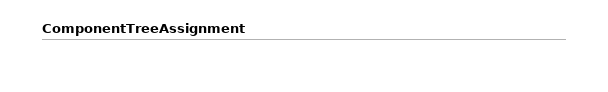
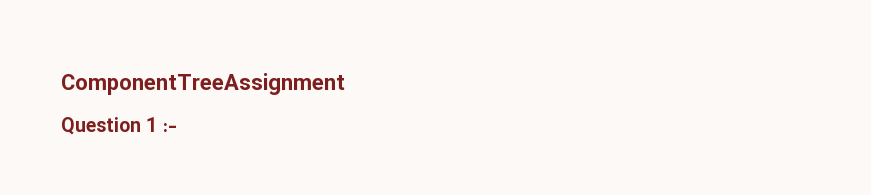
+ Question 1 :-

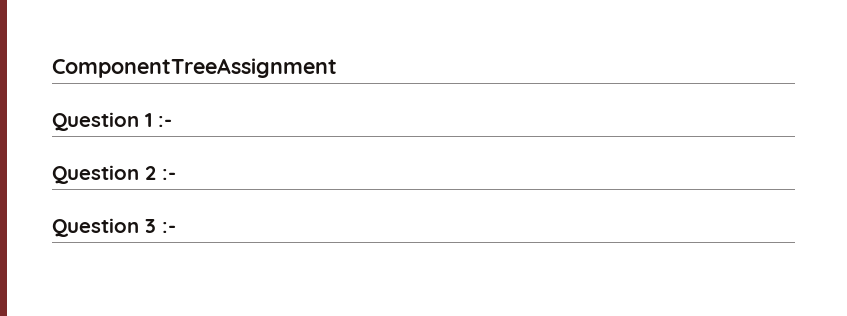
+ Question 2 :-
+ Question 3 :-

